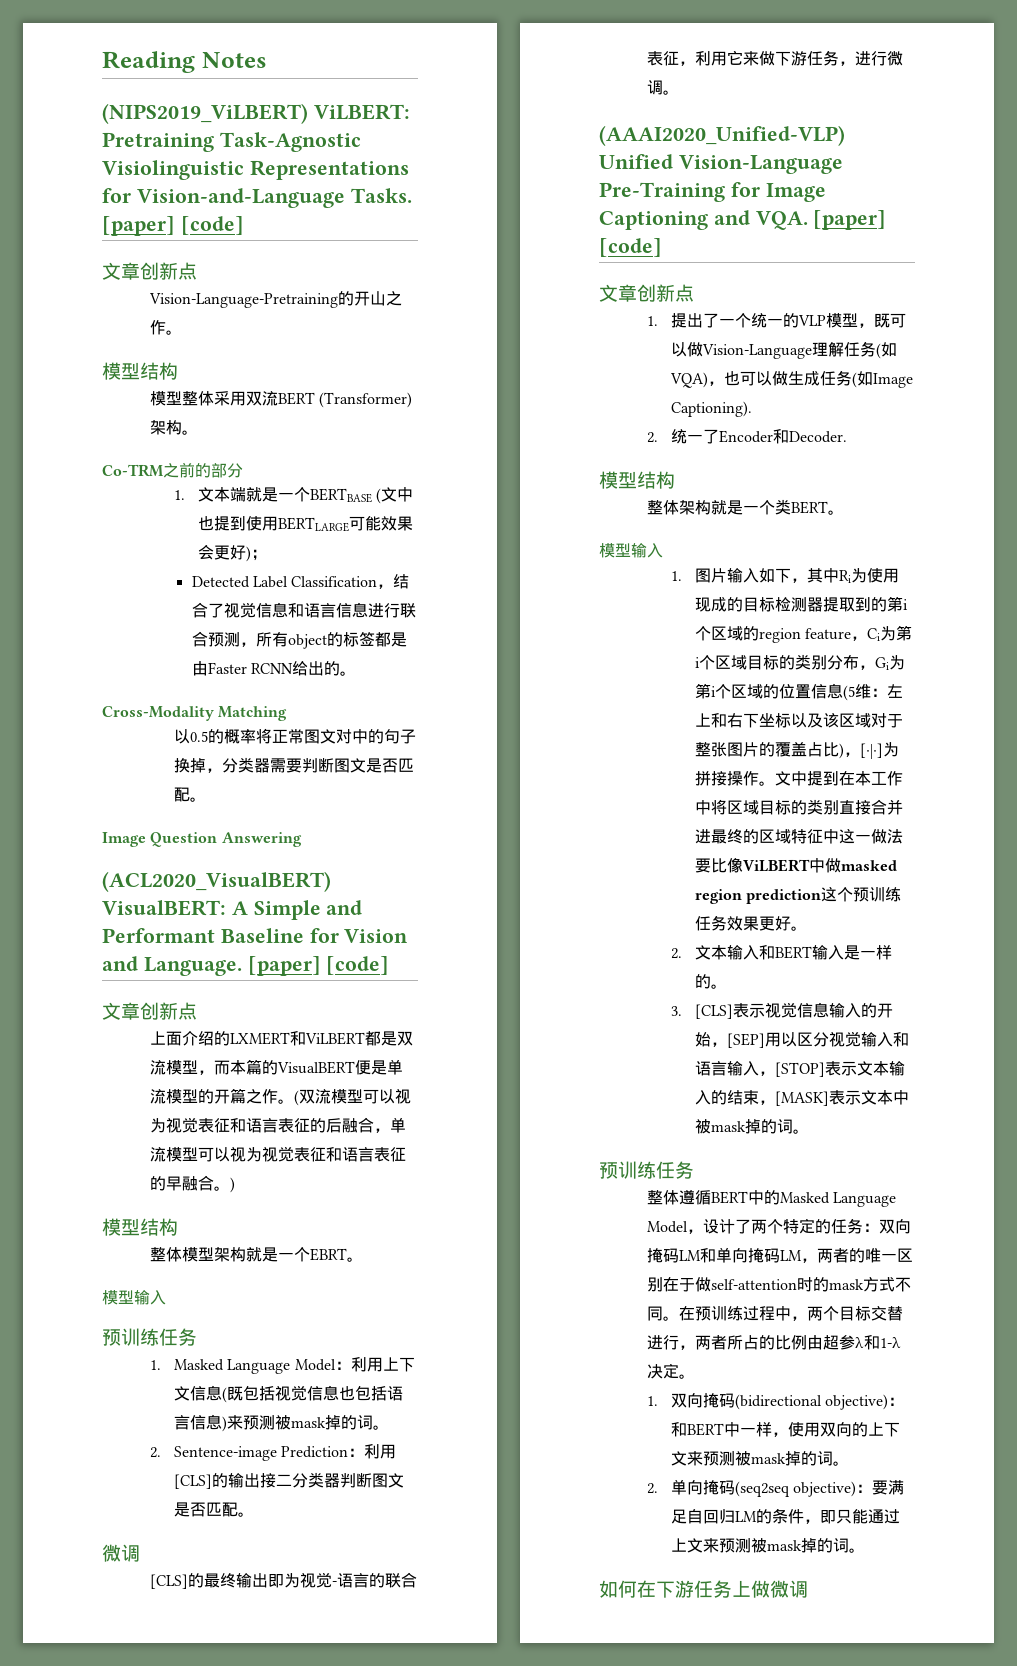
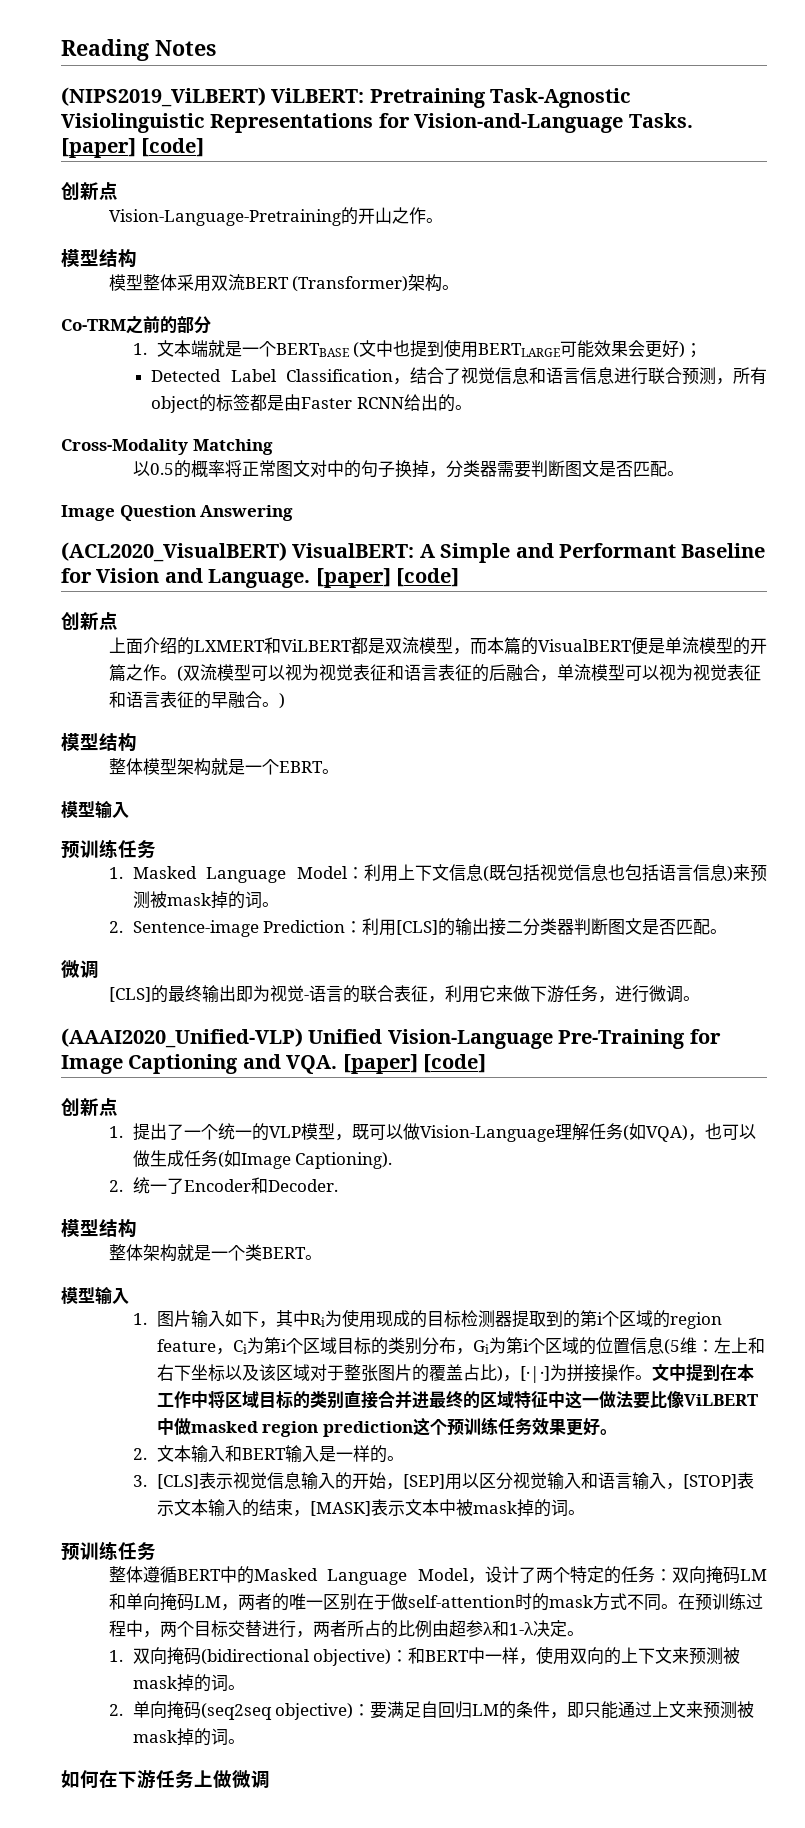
  (NIPS2019_ViLBERT) ViLBERT: Pretraining Task-Agnostic Visiolinguistic Representations for Vision-and-Language Tasks. [paper] [code]
- 文章创新点
+ 创新点
  (ACL2020_VisualBERT) VisualBERT: A Simple and Performant Baseline for Vision and Language. [paper] [code]
- 文章创新点
+ 创新点
  (AAAI2020_Unified-VLP) Unified Vision-Language Pre-Training for Image Captioning and VQA. [paper] [code]
- 文章创新点
+ 创新点

